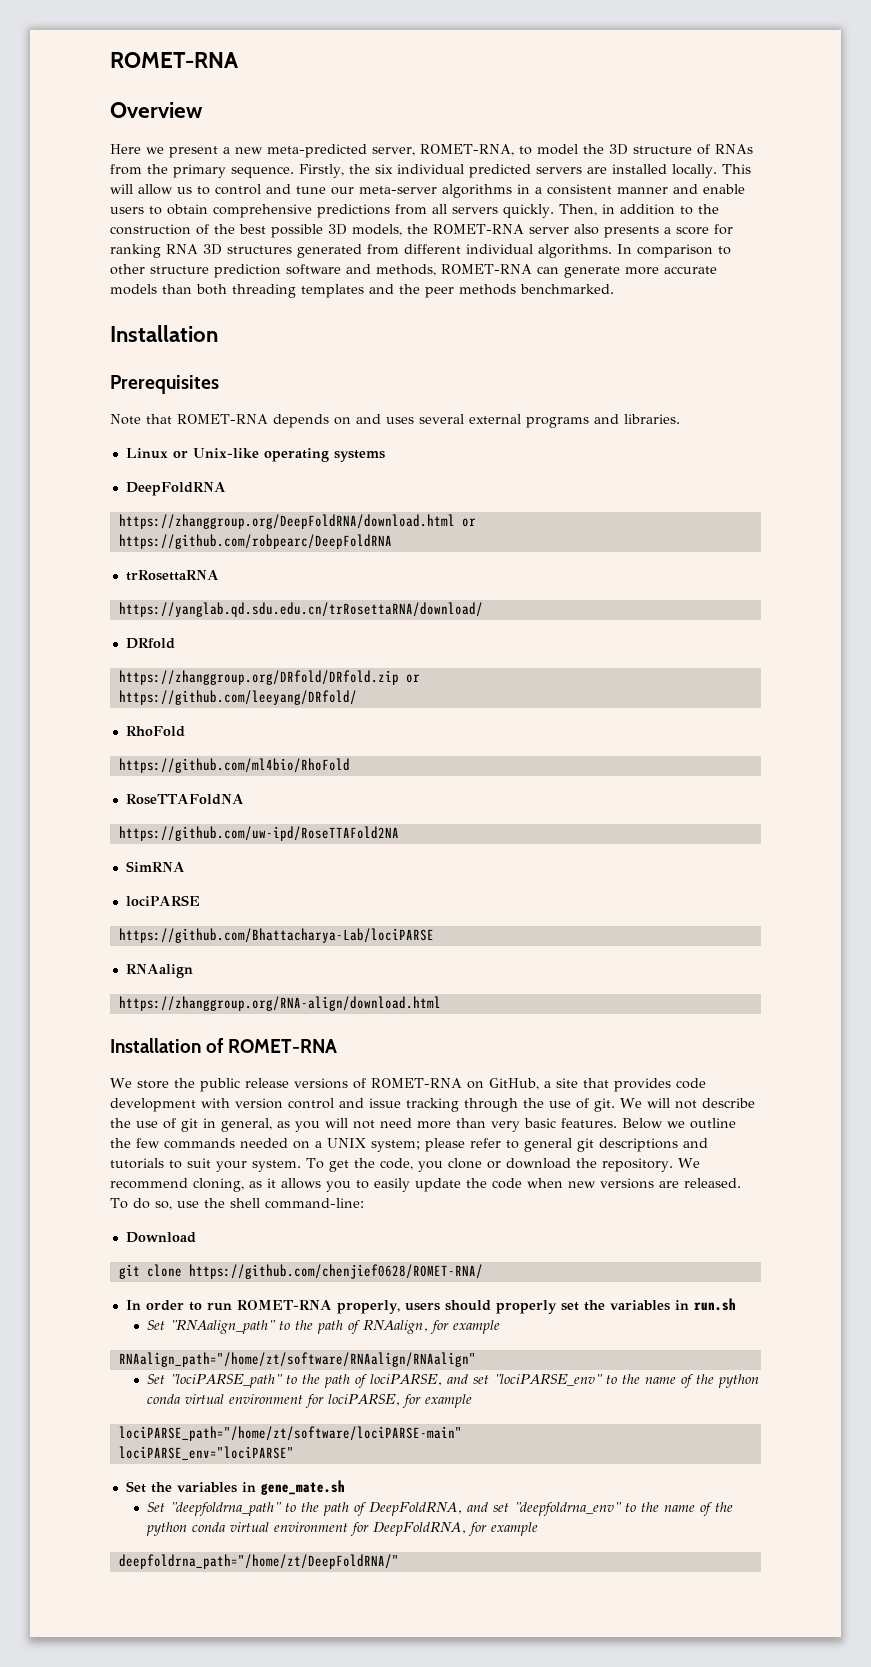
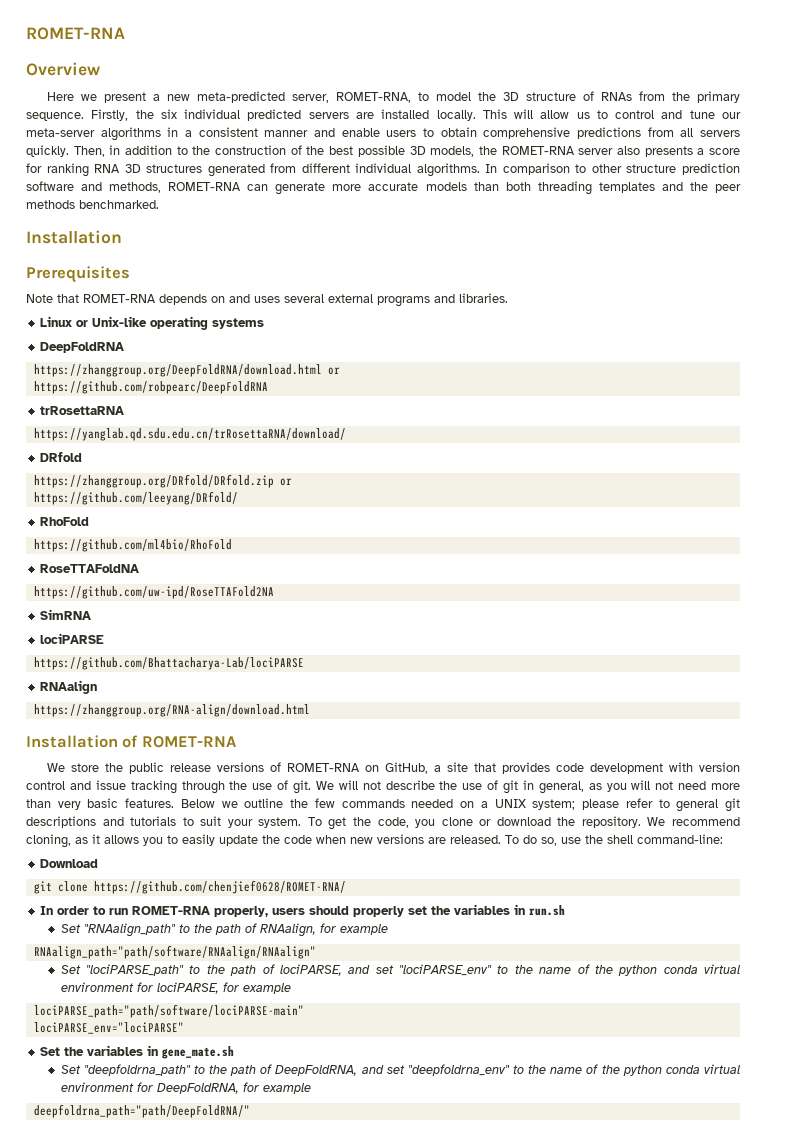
- RNAalign_path="/home/zt/software/RNAalign/RNAalign"
+ RNAalign_path="path/software/RNAalign/RNAalign"
- lociPARSE_path="/home/zt/software/lociPARSE-main"
+ lociPARSE_path="path/software/lociPARSE-main"
- deepfoldrna_path="/home/zt/DeepFoldRNA/"
+ deepfoldrna_path="path/DeepFoldRNA/"

